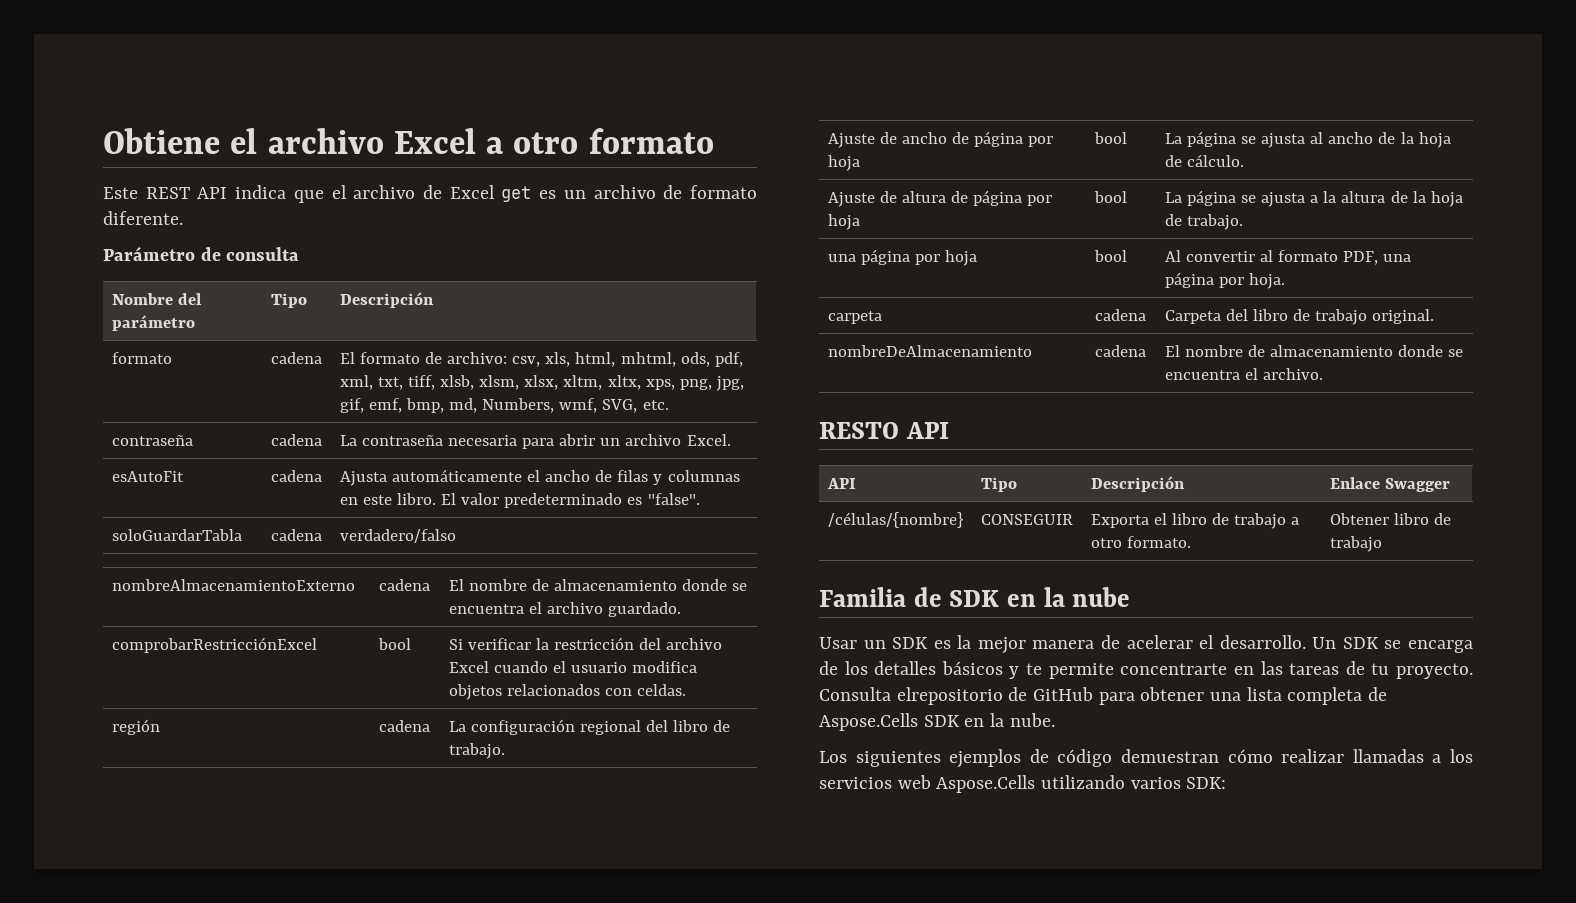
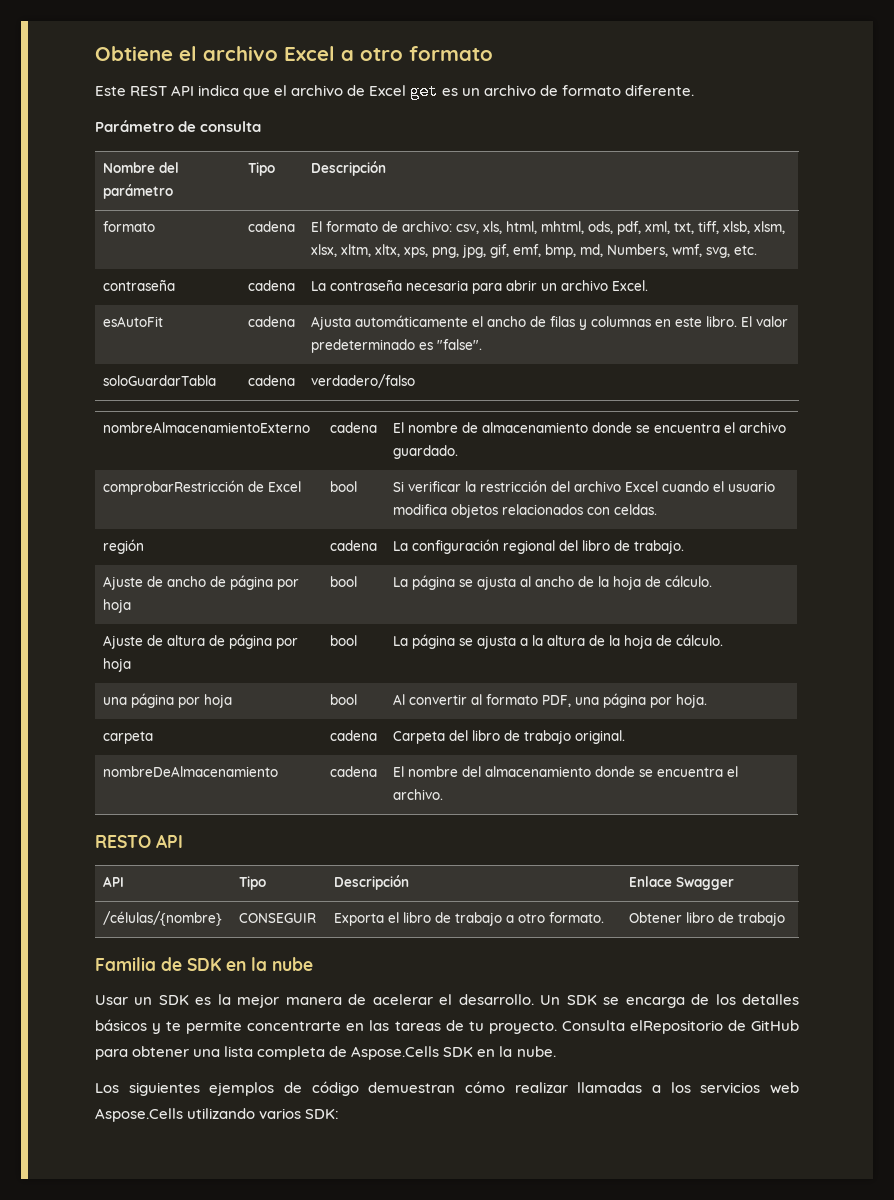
- formato | cadena | El formato de archivo: csv, xls, html, mhtml, ods, pdf, xml, txt, tiff, xlsb, xlsm, xlsx, xltm, xltx, xps, png, jpg, gif, emf, bmp, md, Numbers, wmf, SVG, etc.
+ formato | cadena | El formato de archivo: csv, xls, html, mhtml, ods, pdf, xml, txt, tiff, xlsb, xlsm, xlsx, xltm, xltx, xps, png, jpg, gif, emf, bmp, md, Numbers, wmf, svg, etc.
- comprobarRestricciónExcel | bool | Si verificar la restricción del archivo Excel cuando el usuario modifica objetos relacionados con celdas.
+ comprobarRestricción de Excel | bool | Si verificar la restricción del archivo Excel cuando el usuario modifica objetos relacionados con celdas.
- Ajuste de altura de página por hoja | bool | La página se ajusta a la altura de la hoja de trabajo.
+ Ajuste de altura de página por hoja | bool | La página se ajusta a la altura de la hoja de cálculo.
- nombreDeAlmacenamiento | cadena | El nombre de almacenamiento donde se encuentra el archivo.
+ nombreDeAlmacenamiento | cadena | El nombre del almacenamiento donde se encuentra el archivo.
- Consulta elrepositorio de GitHub para obtener una lista completa de Aspose.Cells SDK en la nube.
+ Consulta elRepositorio de GitHub para obtener una lista completa de Aspose.Cells SDK en la nube.

